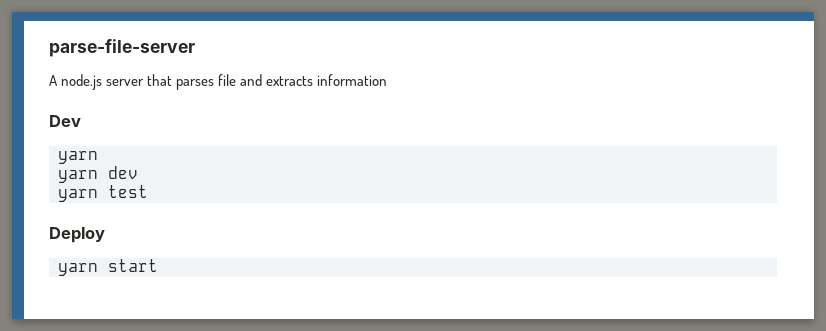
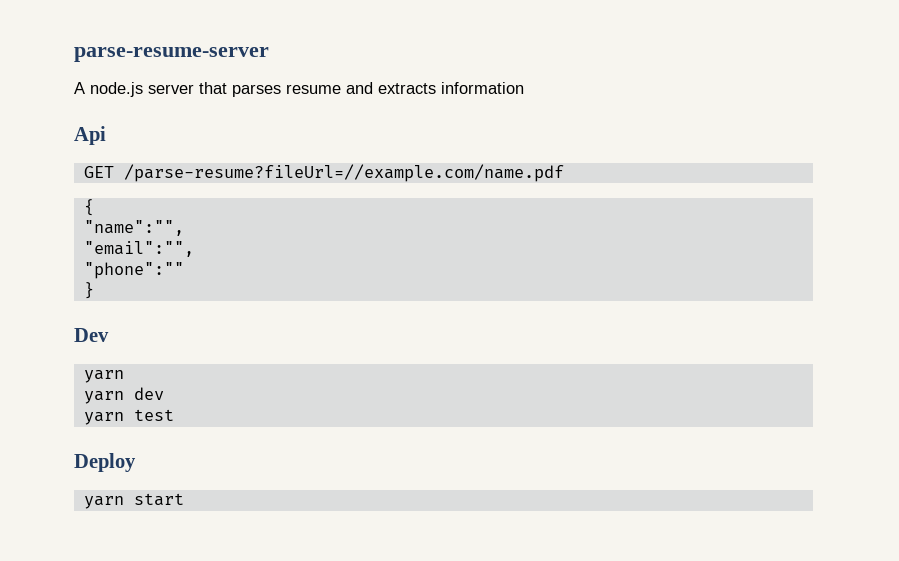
- parse-file-server
+ parse-resume-server
- A node.js server that parses file and extracts information
+ A node.js server that parses resume and extracts information
+ Api
+ GET /parse-resume?fileUrl=//example.com/name.pdf
+ {
+ "name":"",
+ "email":"",
+ "phone":""
+ }

